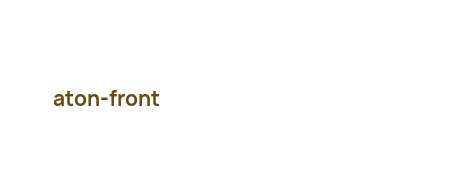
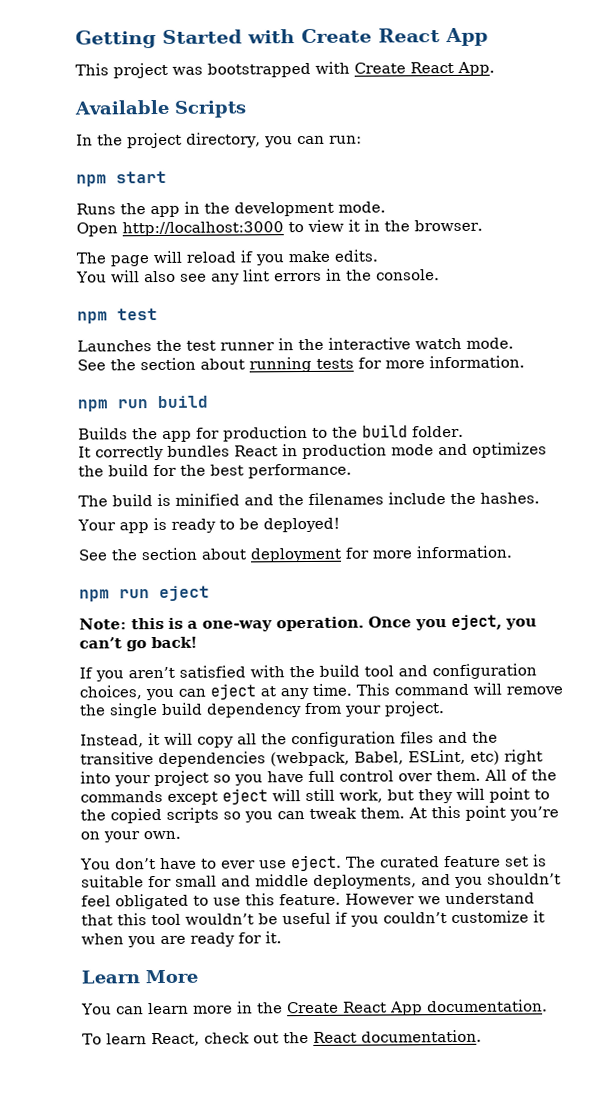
- aton-front
+ Getting Started with Create React App
+ This project was bootstrapped with Create React App.
+ Available Scripts
+ In the project directory, you can run:
+ npm start
+ Runs the app in the development mode.
+ Open http://localhost:3000 to view it in the browser.
+ The page will reload if you make edits.
+ You will also see any lint errors in the console.
+ npm test
+ Launches the test runner in the interactive watch mode.
+ See the section about running tests for more information.
+ npm run build
+ Builds the app for production to the build folder.
+ It correctly bundles React in production mode and optimizes the build for the best performance.
+ The build is minified and the filenames include the hashes.
+ Your app is ready to be deployed!
+ See the section about deployment for more information.
+ npm run eject
+ Note: this is a one-way operation. Once you eject, you can’t go back!
+ If you aren’t satisfied with the build tool and configuration choices, you can eject at any time. This command will remove the single build dependency from your project.
+ Instead, it will copy all the configuration files and the transitive dependencies (webpack, Babel, ESLint, etc) right into your project so you have full control over them. All of the commands except eject will still work, but they will point to the copied scripts so you can tweak them. At this point you’re on your own.
+ You don’t have to ever use eject. The curated feature set is suitable for small and middle deployments, and you shouldn’t feel obligated to use this feature. However we understand that this tool wouldn’t be useful if you couldn’t customize it when you are ready for it.
+ Learn More
+ You can learn more in the Create React App documentation.
+ To learn React, check out the React documentation.

